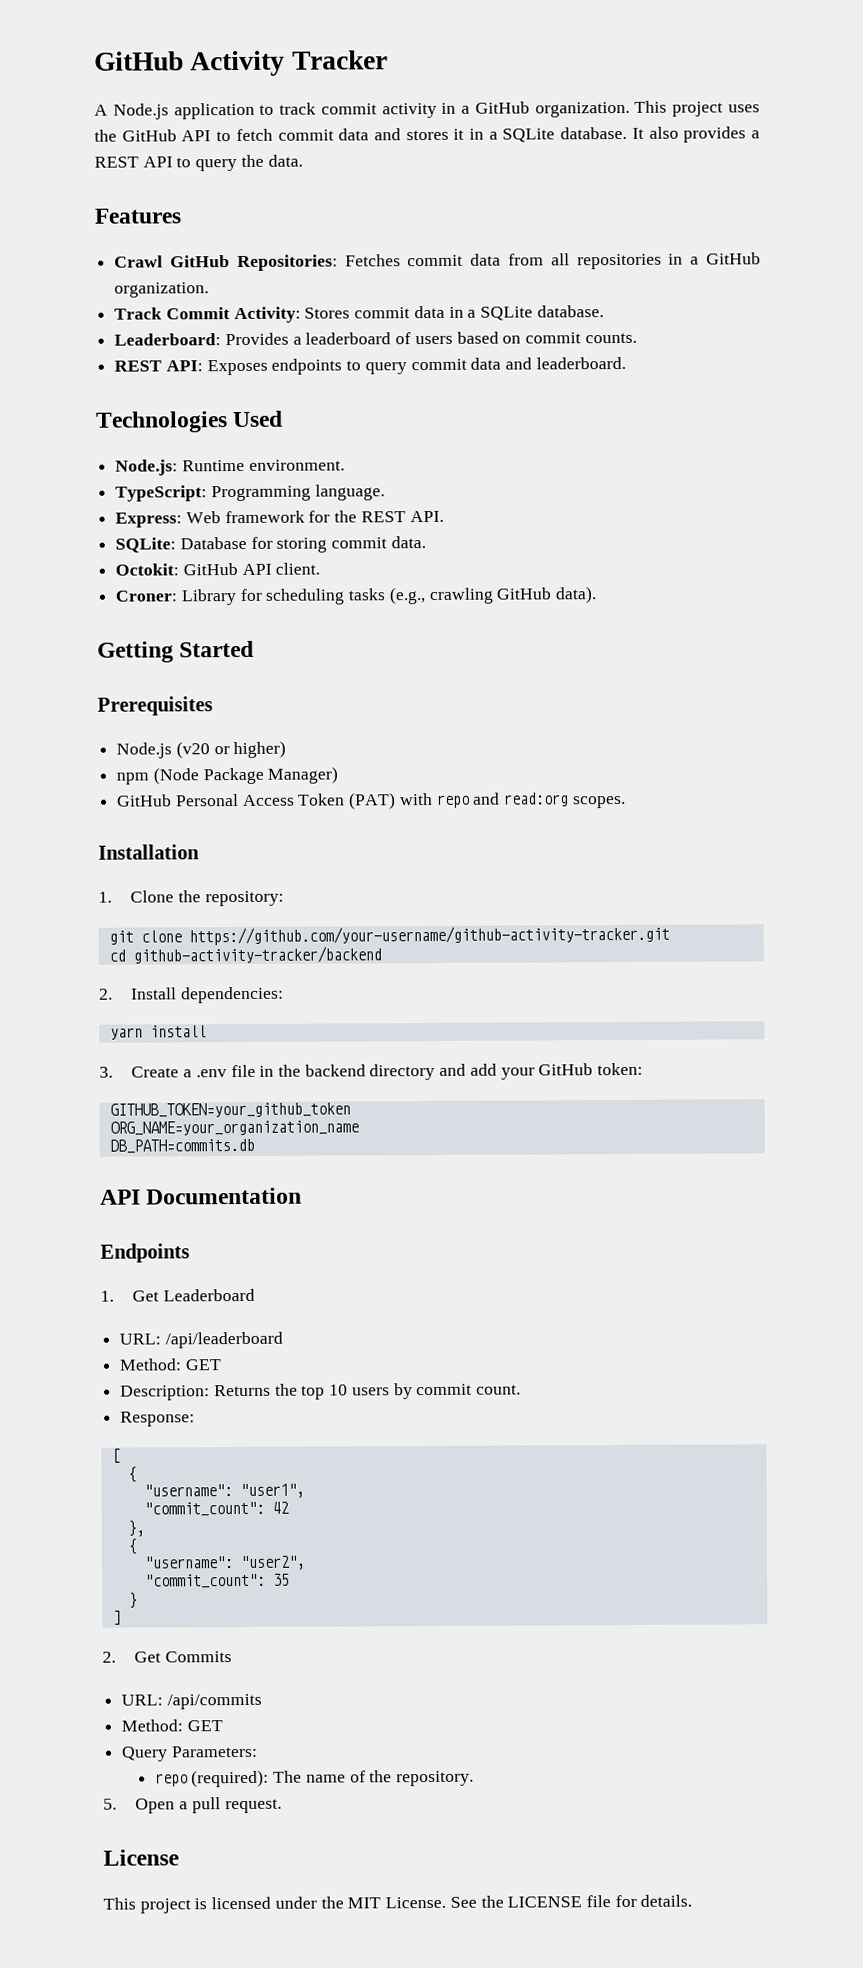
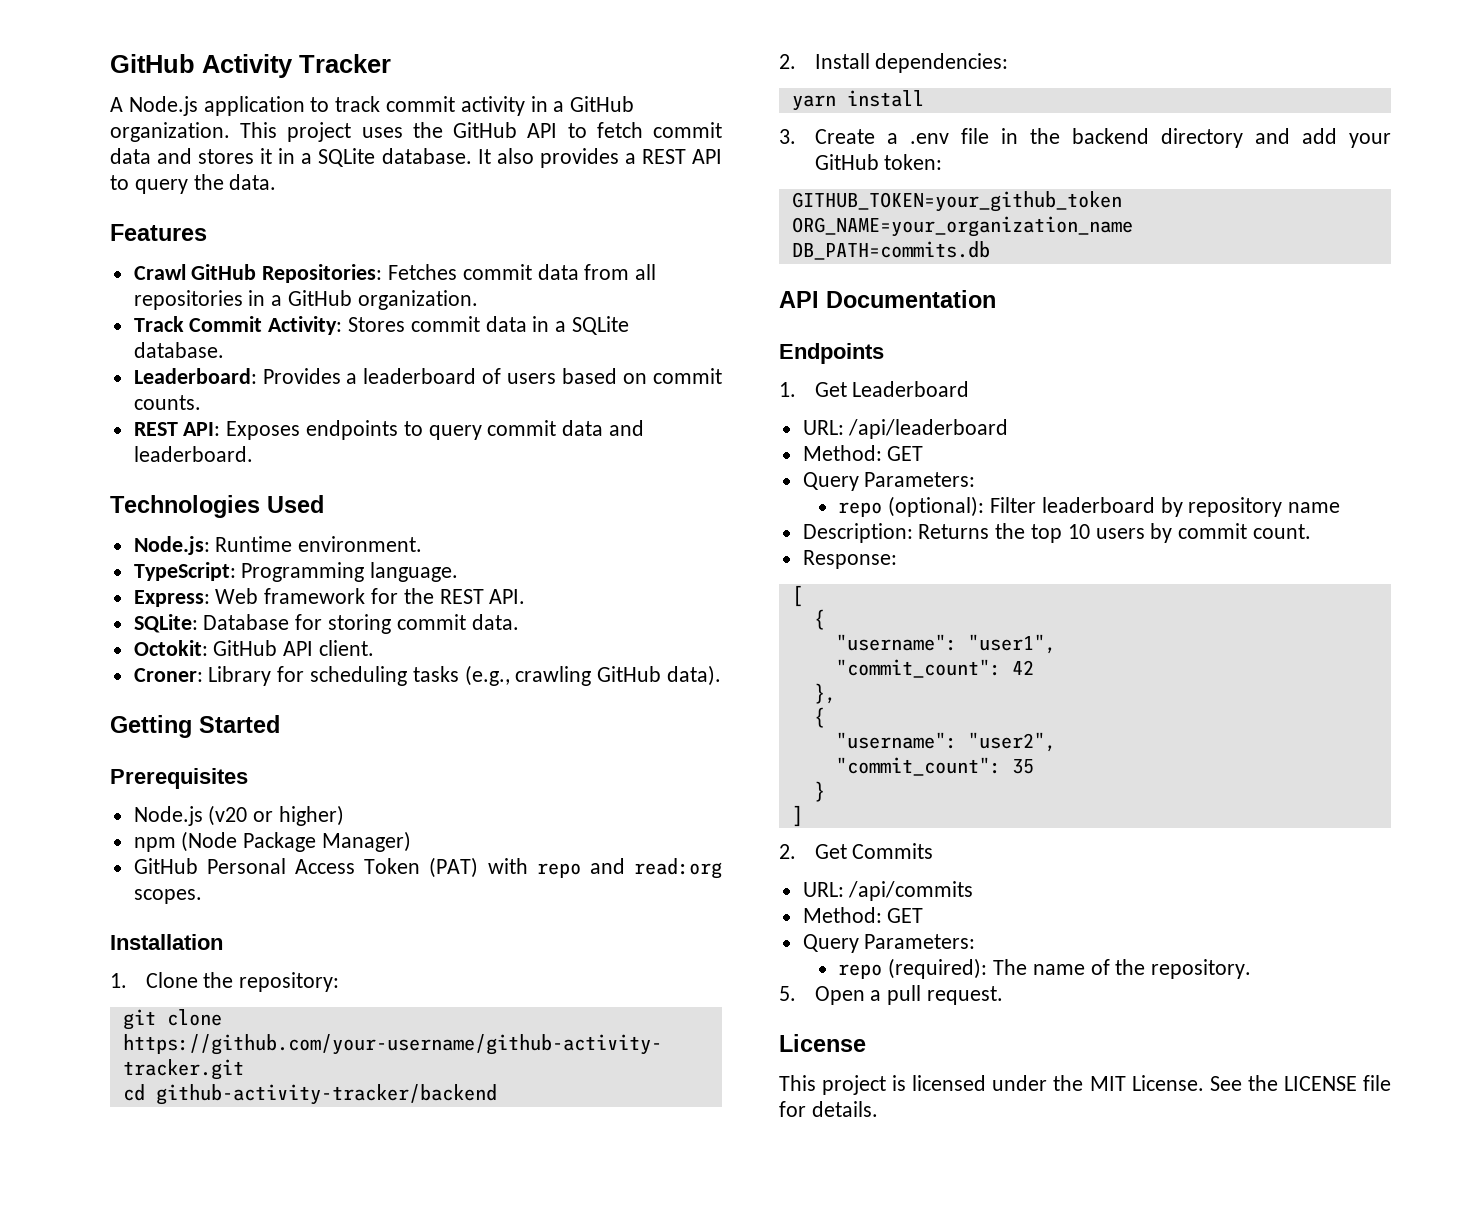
  URL: /api/leaderboard
  Method: GET
+ Query Parameters:
+ repo (optional): Filter leaderboard by repository name

